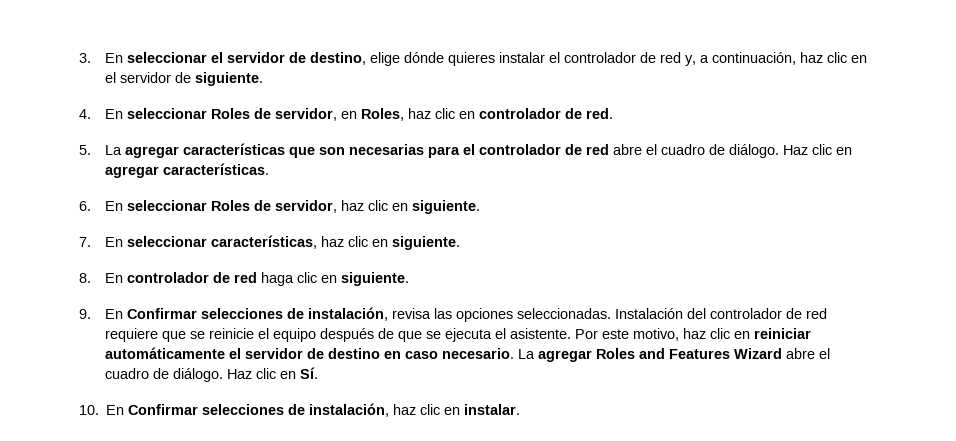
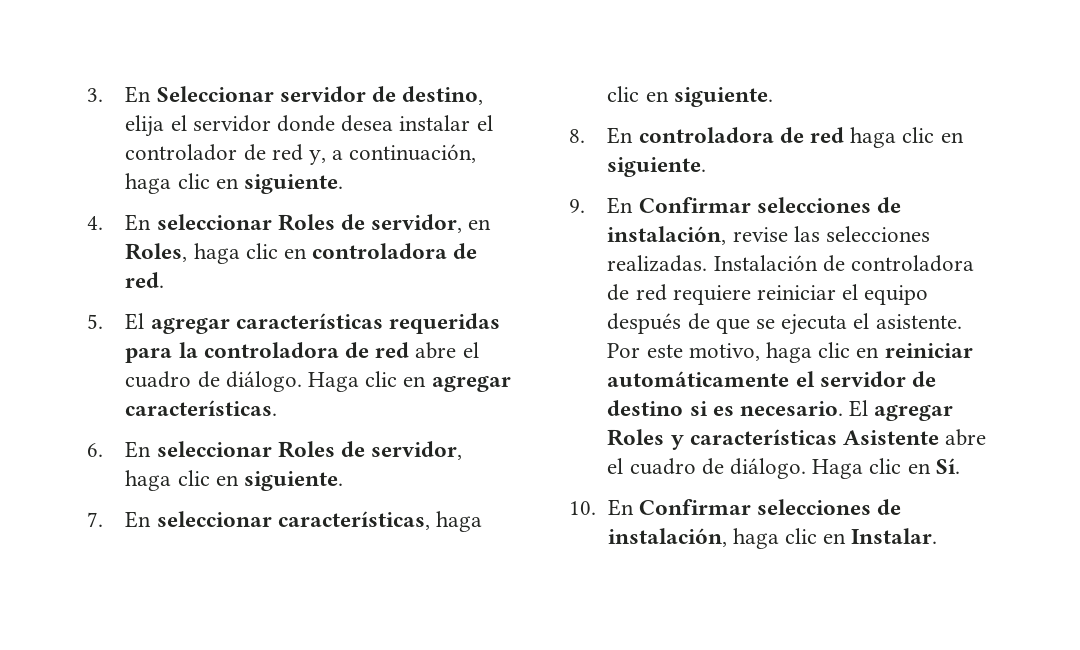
- 3. En seleccionar el servidor de destino, elige dónde quieres instalar el controlador de red y, a continuación, haz clic en el servidor de siguiente.
+ 3. En Seleccionar servidor de destino, elija el servidor donde desea instalar el controlador de red y, a continuación, haga clic en siguiente.
- 4. En seleccionar Roles de servidor, en Roles, haz clic en controlador de red.
+ 4. En seleccionar Roles de servidor, en Roles, haga clic en controladora de red.
- 5. La agregar características que son necesarias para el controlador de red abre el cuadro de diálogo.
+ 5. El agregar características requeridas para la controladora de red abre el cuadro de diálogo.
- Haz clic en agregar características.
+ Haga clic en agregar características.
- 6. En seleccionar Roles de servidor, haz clic en siguiente.
+ 6. En seleccionar Roles de servidor, haga clic en siguiente.
- 7. En seleccionar características, haz clic en siguiente.
+ 7. En seleccionar características, haga clic en siguiente.
- 8. En controlador de red haga clic en siguiente.
+ 8. En controladora de red haga clic en siguiente.
- 9. En Confirmar selecciones de instalación, revisa las opciones seleccionadas. Instalación del controlador de red requiere que se reinicie el equipo después de que se ejecuta el asistente.
+ 9. En Confirmar selecciones de instalación, revise las selecciones realizadas. Instalación de controladora de red requiere reiniciar el equipo después de que se ejecuta el asistente.
- Por este motivo, haz clic en reiniciar automáticamente el servidor de destino en caso necesario. La agregar Roles and Features Wizard abre el cuadro de diálogo. Haz clic en Sí.
+ Por este motivo, haga clic en reiniciar automáticamente el servidor de destino si es necesario. El agregar Roles y características Asistente abre el cuadro de diálogo. Haga clic en Sí.
- 10. En Confirmar selecciones de instalación, haz clic en instalar.
+ 10. En Confirmar selecciones de instalación, haga clic en Instalar.

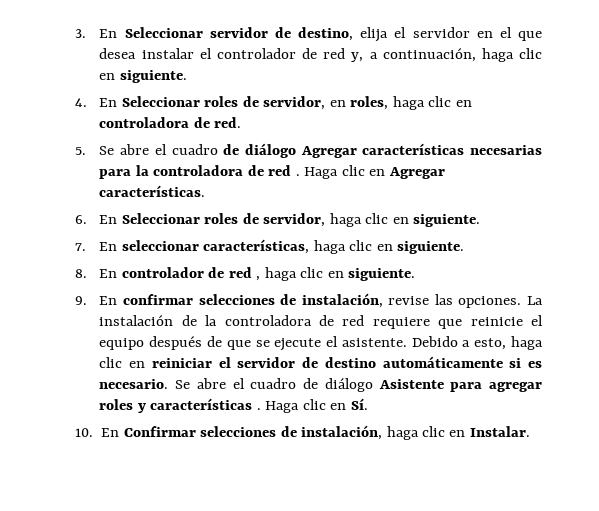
- 3. En Seleccionar servidor de destino, elija el servidor donde desea instalar el controlador de red y, a continuación, haga clic en siguiente.
+ 3. En Seleccionar servidor de destino, elija el servidor en el que desea instalar el controlador de red y, a continuación, haga clic en siguiente.
- 4. En seleccionar Roles de servidor, en Roles, haga clic en controladora de red.
+ 4. En Seleccionar roles de servidor, en roles, haga clic en controladora de red.
- 5. El agregar características requeridas para la controladora de red abre el cuadro de diálogo. Haga clic en agregar características.
+ 5. Se abre el cuadro de diálogo Agregar características necesarias para la controladora de red . Haga clic en Agregar características.
- 6. En seleccionar Roles de servidor, haga clic en siguiente.
+ 6. En Seleccionar roles de servidor, haga clic en siguiente.
- 8. En controladora de red haga clic en siguiente.
+ 8. En controlador de red , haga clic en siguiente.
- 9. En Confirmar selecciones de instalación, revise las selecciones realizadas. Instalación de controladora de red requiere reiniciar el equipo después de que se ejecuta el asistente.
+ 9. En confirmar selecciones de instalación, revise las opciones. La instalación de la controladora de red requiere que reinicie el equipo después de que se ejecute el asistente.
- Por este motivo, haga clic en reiniciar automáticamente el servidor de destino si es necesario.
+ Debido a esto, haga clic en reiniciar el servidor de destino automáticamente si es necesario.
- El agregar Roles y características Asistente abre el cuadro de diálogo.
+ Se abre el cuadro de diálogo Asistente para agregar roles y características .

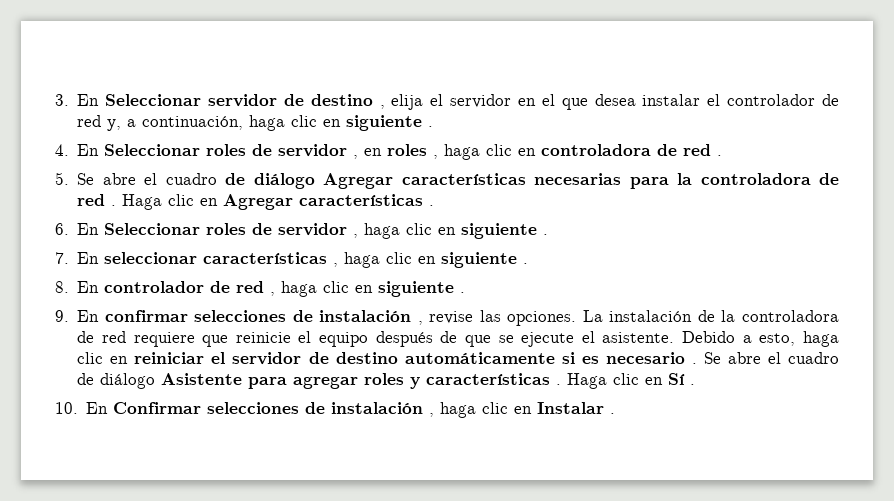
- 3. En Seleccionar servidor de destino, elija el servidor en el que desea instalar el controlador de red y, a continuación, haga clic en siguiente.
+ 3. En Seleccionar servidor de destino , elija el servidor en el que desea instalar el controlador de red y, a continuación, haga clic en siguiente .
- 4. En Seleccionar roles de servidor, en roles, haga clic en controladora de red.
+ 4. En Seleccionar roles de servidor , en roles , haga clic en controladora de red .
- Haga clic en Agregar características.
+ Haga clic en Agregar características .
- 6. En Seleccionar roles de servidor, haga clic en siguiente.
+ 6. En Seleccionar roles de servidor , haga clic en siguiente .
- 7. En seleccionar características, haga clic en siguiente.
+ 7. En seleccionar características , haga clic en siguiente .
- 8. En controlador de red , haga clic en siguiente.
+ 8. En controlador de red , haga clic en siguiente .
- 9. En confirmar selecciones de instalación, revise las opciones.
+ 9. En confirmar selecciones de instalación , revise las opciones.
- Debido a esto, haga clic en reiniciar el servidor de destino automáticamente si es necesario.
+ Debido a esto, haga clic en reiniciar el servidor de destino automáticamente si es necesario .
- Haga clic en Sí.
+ Haga clic en Sí .
- 10. En Confirmar selecciones de instalación, haga clic en Instalar.
+ 10. En Confirmar selecciones de instalación , haga clic en Instalar .

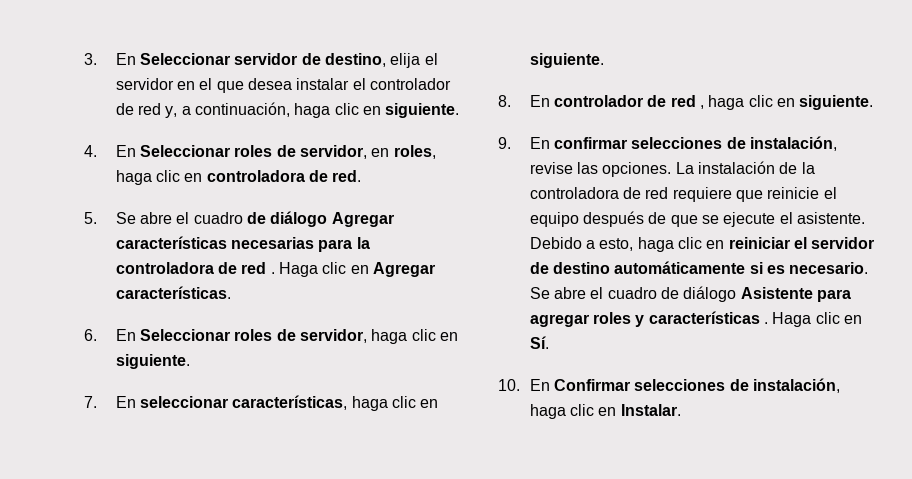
- 3. En Seleccionar servidor de destino , elija el servidor en el que desea instalar el controlador de red y, a continuación, haga clic en siguiente .
+ 3. En Seleccionar servidor de destino, elija el servidor en el que desea instalar el controlador de red y, a continuación, haga clic en siguiente.
- 4. En Seleccionar roles de servidor , en roles , haga clic en controladora de red .
+ 4. En Seleccionar roles de servidor, en roles, haga clic en controladora de red.
- Haga clic en Agregar características .
+ Haga clic en Agregar características.
- 6. En Seleccionar roles de servidor , haga clic en siguiente .
+ 6. En Seleccionar roles de servidor, haga clic en siguiente.
- 7. En seleccionar características , haga clic en siguiente .
+ 7. En seleccionar características, haga clic en siguiente.
- 8. En controlador de red , haga clic en siguiente .
+ 8. En controlador de red , haga clic en siguiente.
- 9. En confirmar selecciones de instalación , revise las opciones.
+ 9. En confirmar selecciones de instalación, revise las opciones.
- Debido a esto, haga clic en reiniciar el servidor de destino automáticamente si es necesario .
+ Debido a esto, haga clic en reiniciar el servidor de destino automáticamente si es necesario.
- Haga clic en Sí .
+ Haga clic en Sí.
- 10. En Confirmar selecciones de instalación , haga clic en Instalar .
+ 10. En Confirmar selecciones de instalación, haga clic en Instalar.

